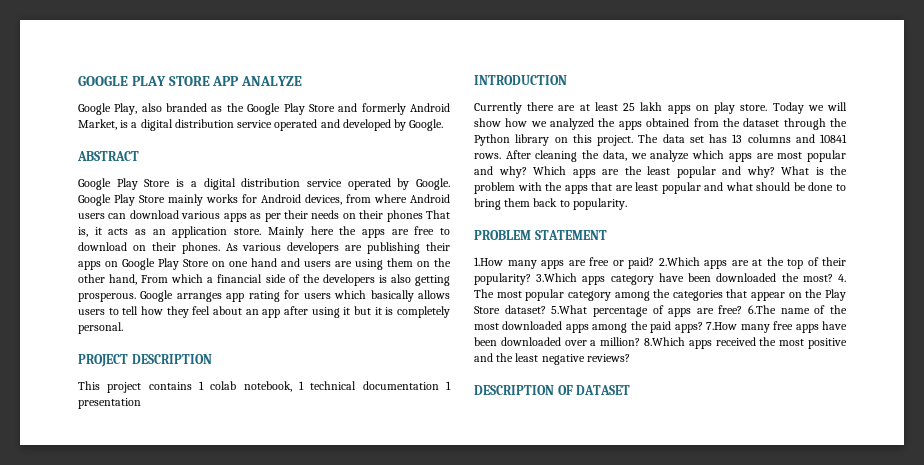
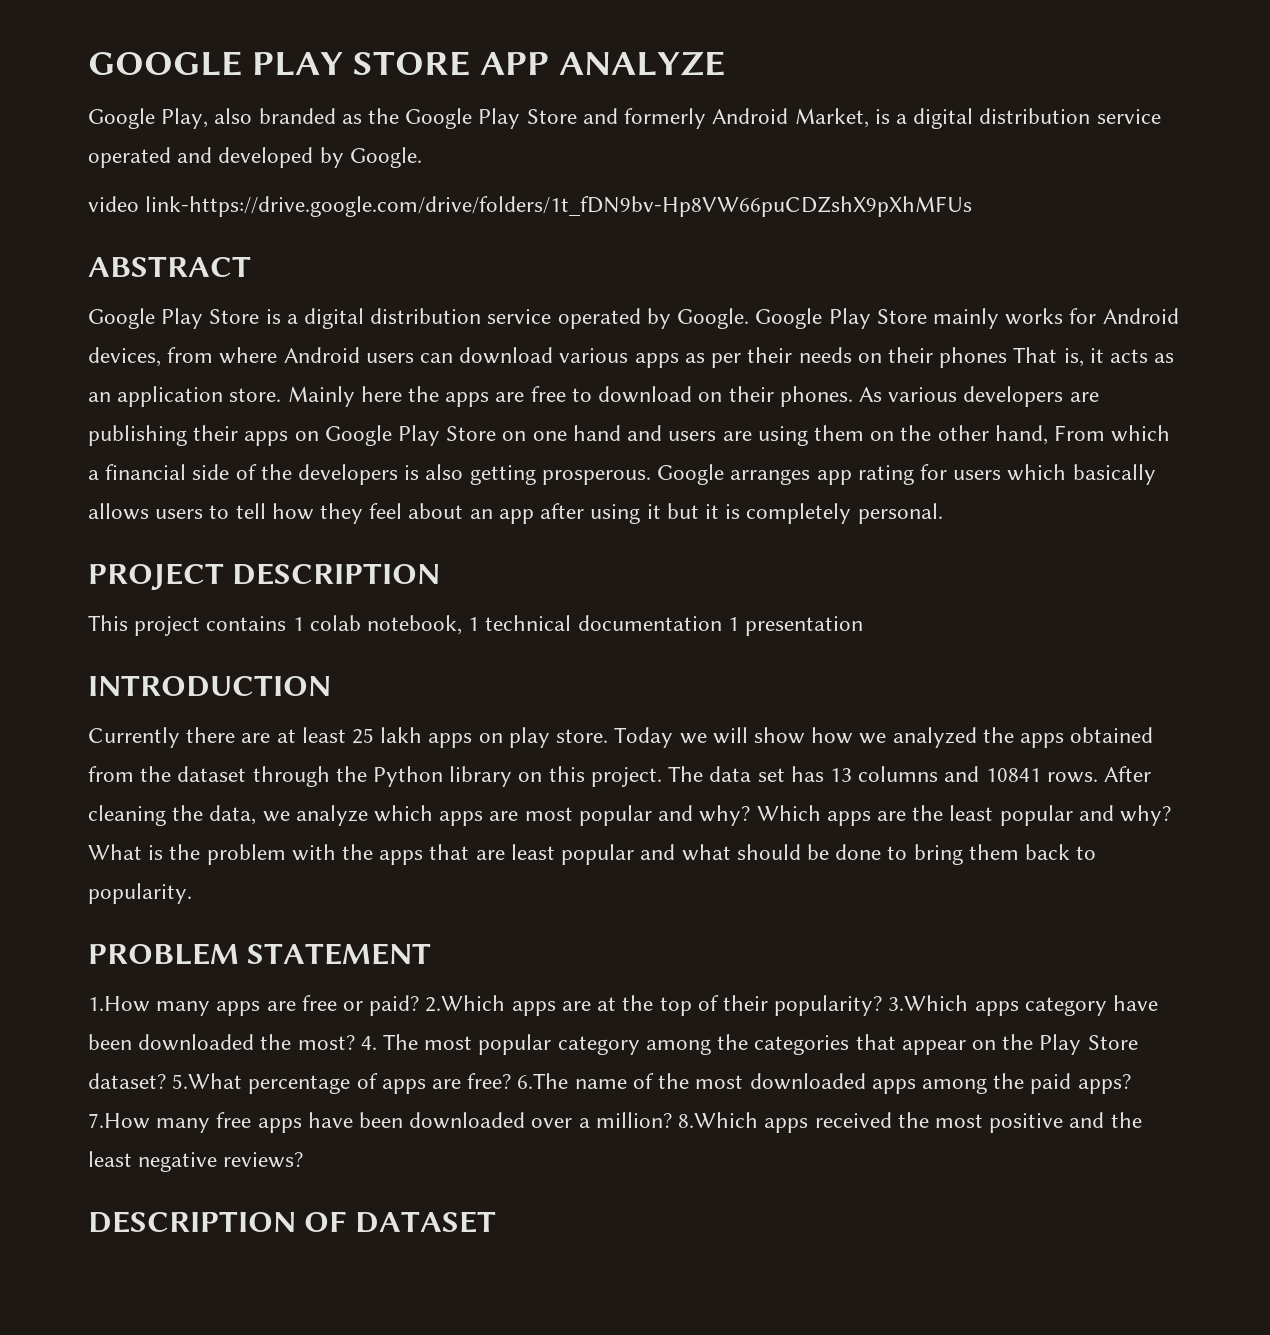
+ video link-https://drive.google.com/drive/folders/1t_fDN9bv-Hp8VW66puCDZshX9pXhMFUs

